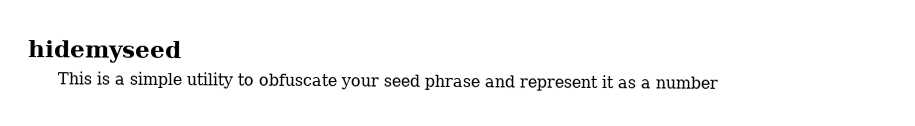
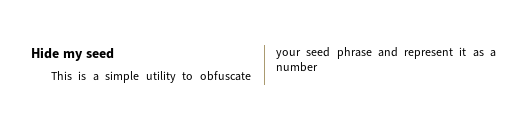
- hidemyseed
+ Hide my seed

